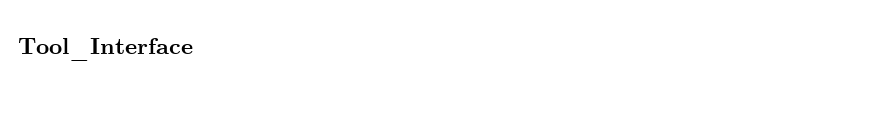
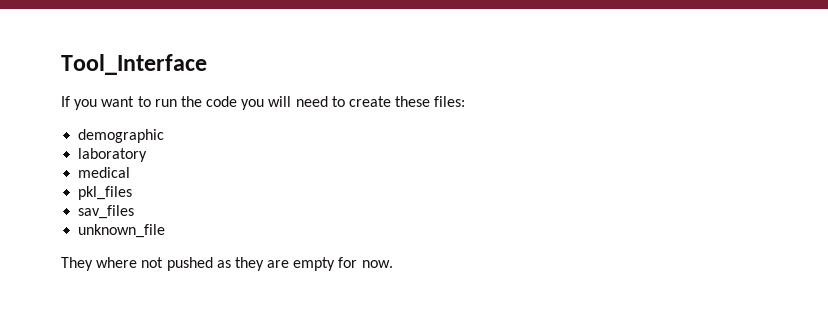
+ If you want to run the code you will need to create these files:
+ demographic
+ laboratory
+ medical
+ pkl_files
+ sav_files
+ unknown_file
+ They where not pushed as they are empty for now.

